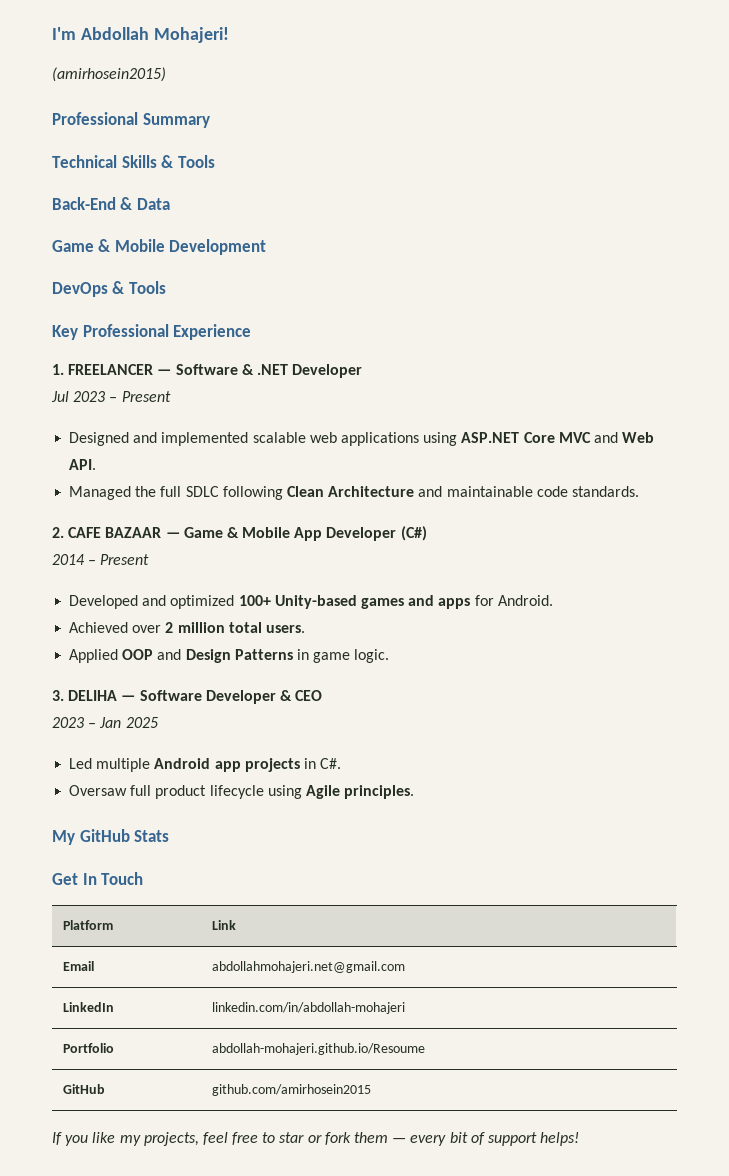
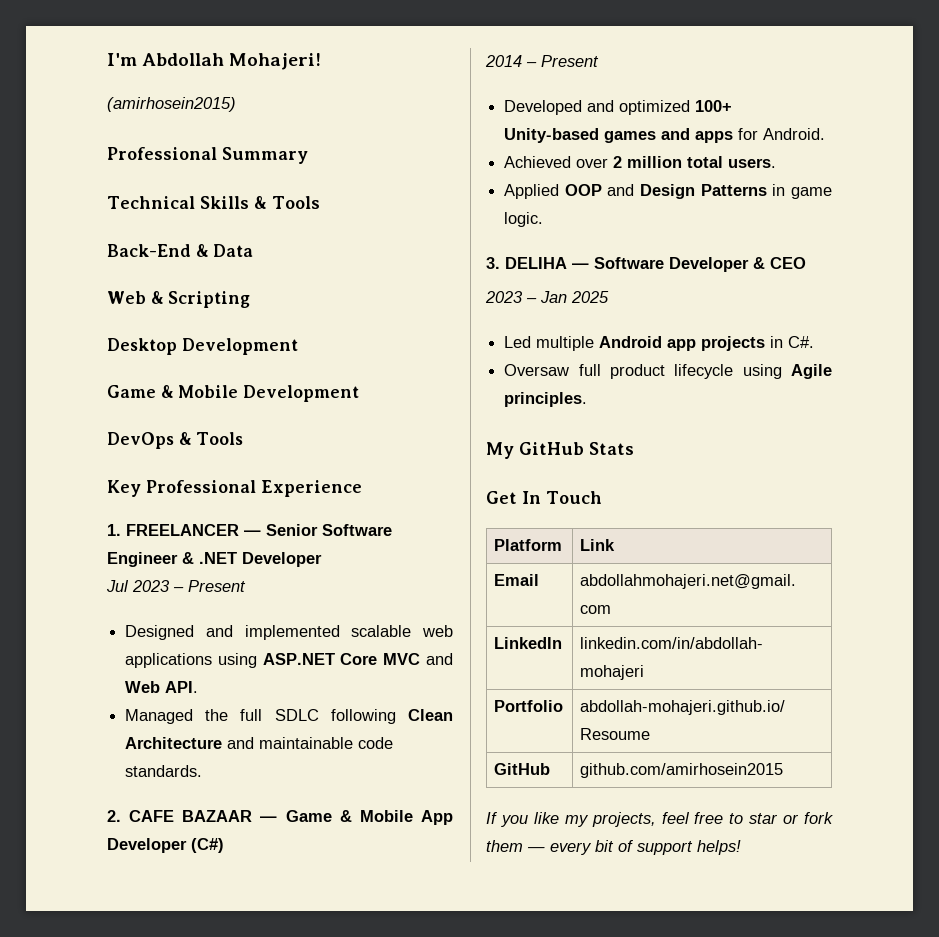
+ Web & Scripting
+ Desktop Development
- 1. FREELANCER — Software & .NET Developer
+ 1. FREELANCER — Senior Software Engineer & .NET Developer

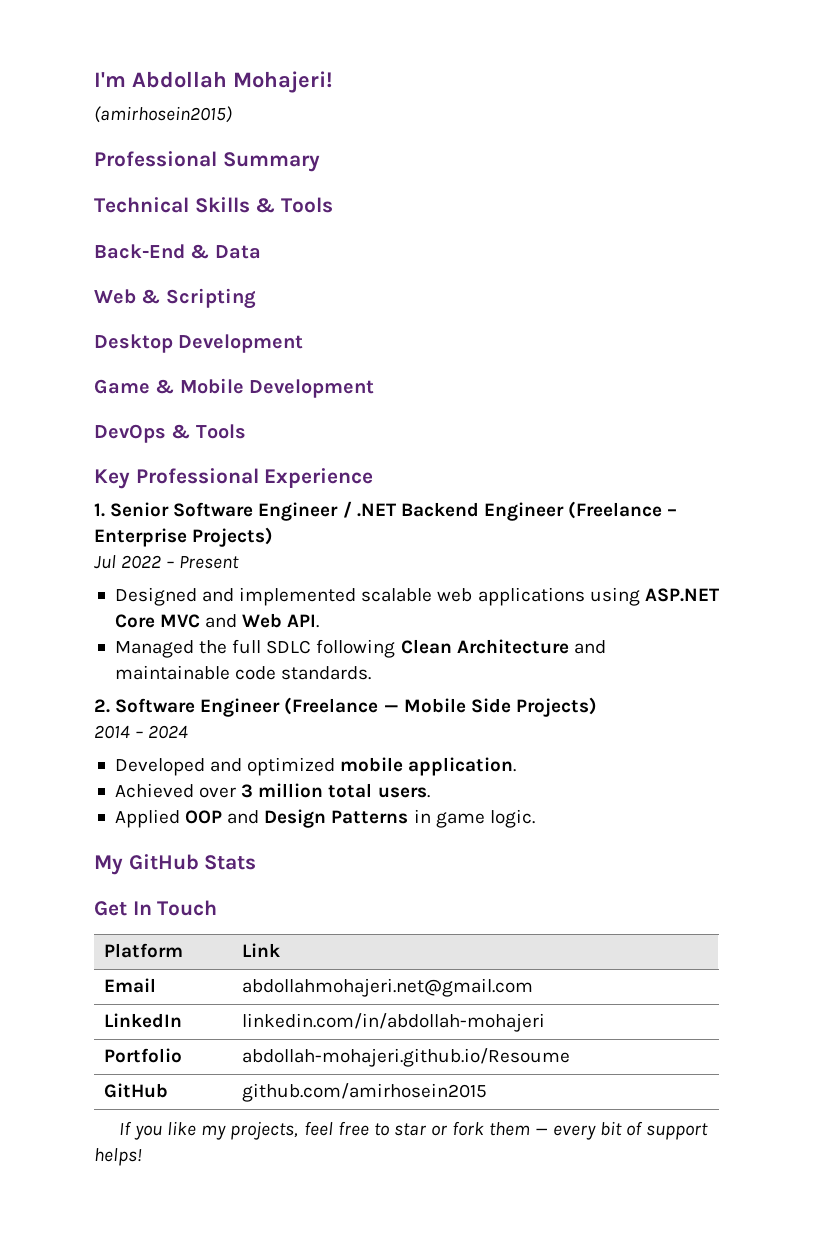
- 1. FREELANCER — Senior Software Engineer & .NET Developer
+ 1. Senior Software Engineer / .NET Backend Engineer (Freelance – Enterprise Projects)
- Jul 2023 – Present
+ Jul 2022 – Present
- 2. CAFE BAZAAR — Game & Mobile App Developer (C#)
+ 2. Software Engineer (Freelance — Mobile Side Projects)
- 2014 – Present
+ 2014 – 2024
- Developed and optimized 100+ Unity-based games and apps for Android.
+ Developed and optimized mobile application.
- Achieved over 2 million total users.
+ Achieved over 3 million total users.
- 3. DELIHA — Software Developer & CEO
- 2023 – Jan 2025
- Led multiple Android app projects in C#.
- Oversaw full product lifecycle using Agile principles.

